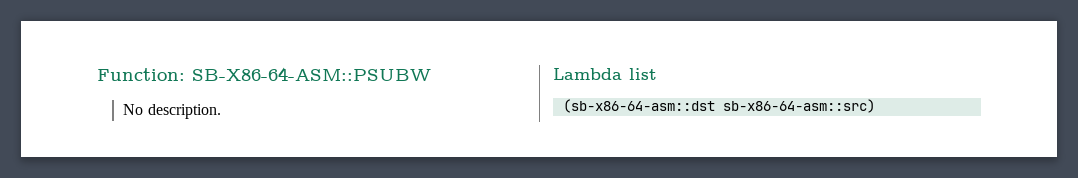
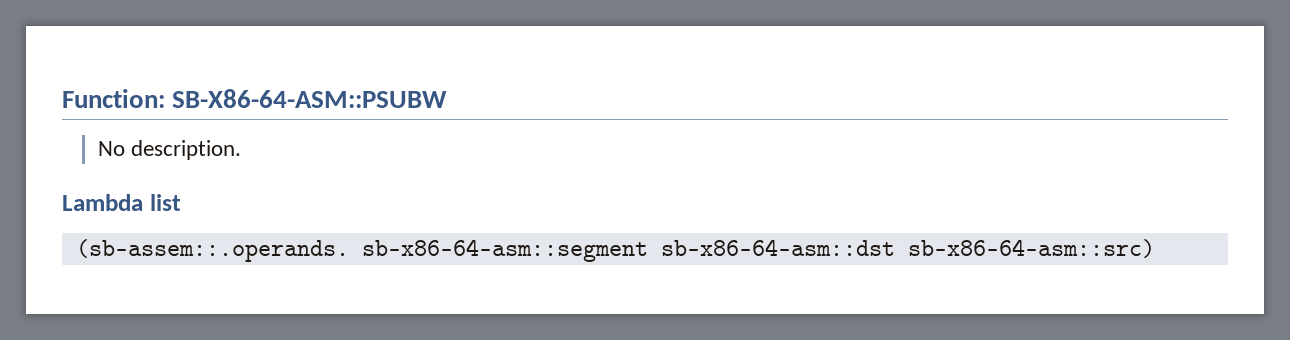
- (sb-x86-64-asm::dst sb-x86-64-asm::src)
+ (sb-assem::.operands. sb-x86-64-asm::segment sb-x86-64-asm::dst sb-x86-64-asm::src)

